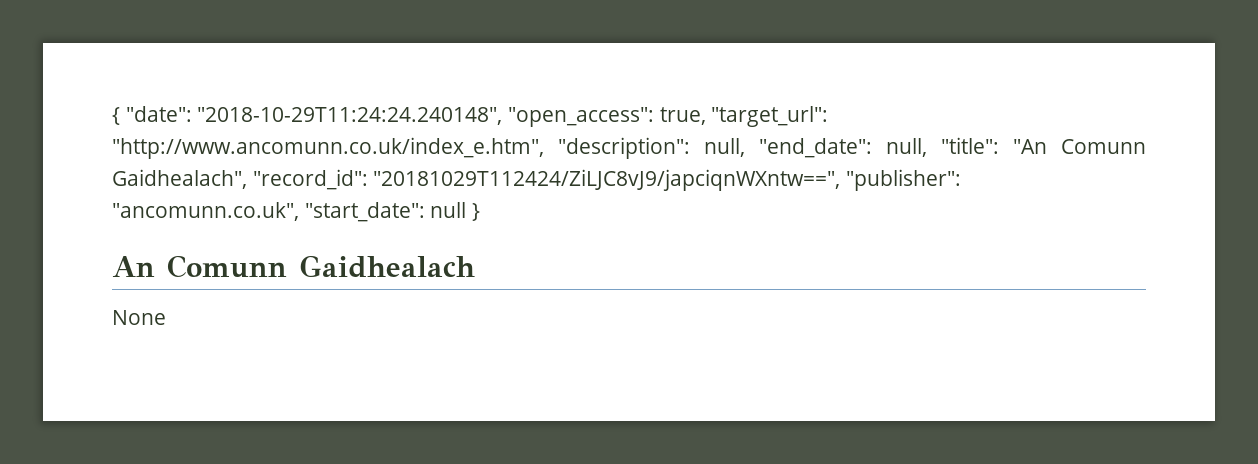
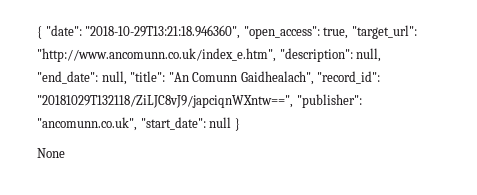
- { "date": "2018-10-29T11:24:24.240148", "open_access": true, "target_url": "http://www.ancomunn.co.uk/index_e.htm", "description": null, "end_date": null, "title": "An Comunn Gaidhealach", "record_id": "20181029T112424/ZiLJC8vJ9/japciqnWXntw==", "publisher": "ancomunn.co.uk", "start_date": null }
+ { "date": "2018-10-29T13:21:18.946360", "open_access": true, "target_url": "http://www.ancomunn.co.uk/index_e.htm", "description": null, "end_date": null, "title": "An Comunn Gaidhealach", "record_id": "20181029T132118/ZiLJC8vJ9/japciqnWXntw==", "publisher": "ancomunn.co.uk", "start_date": null }
- An Comunn Gaidhealach

